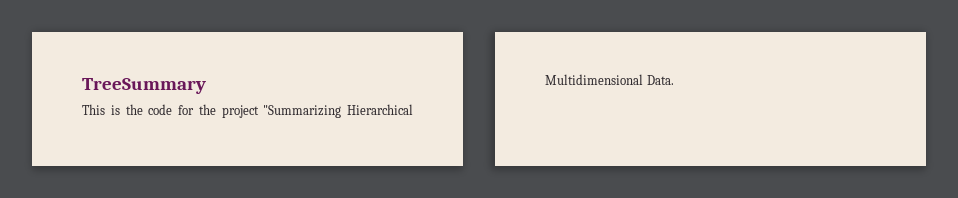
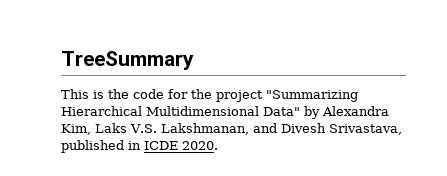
- This is the code for the project "Summarizing Hierarchical Multidimensional Data.
+ This is the code for the project "Summarizing Hierarchical Multidimensional Data" by Alexandra Kim, Laks V.S. Lakshmanan, and Divesh Srivastava, published in ICDE 2020.

